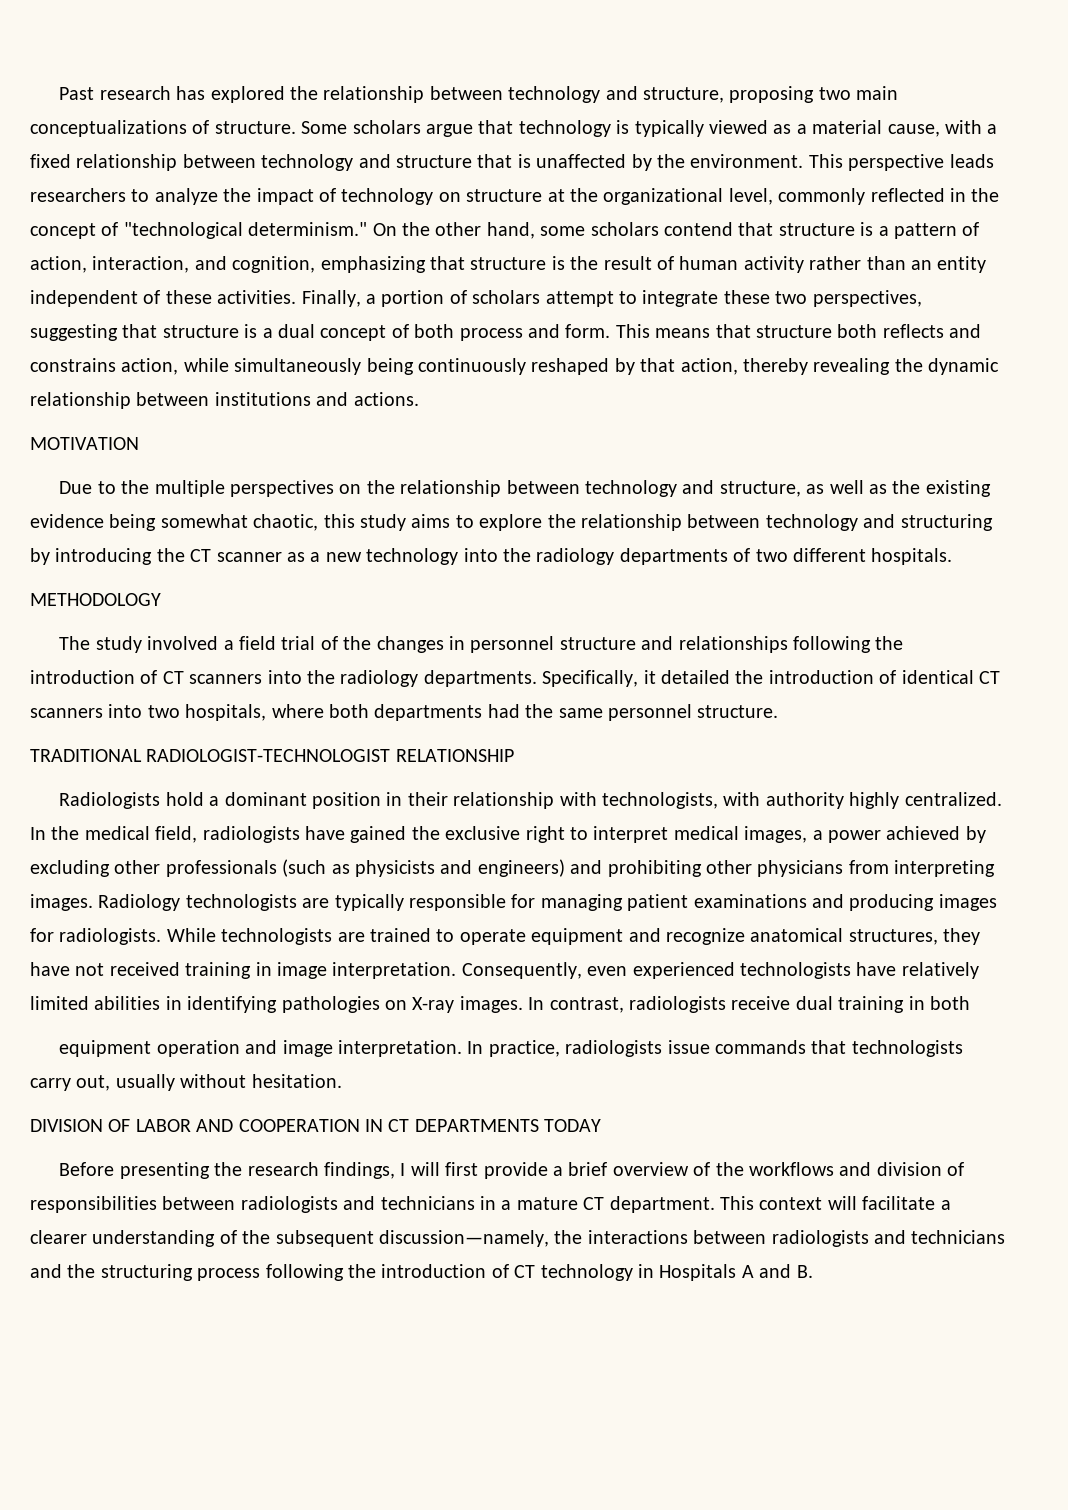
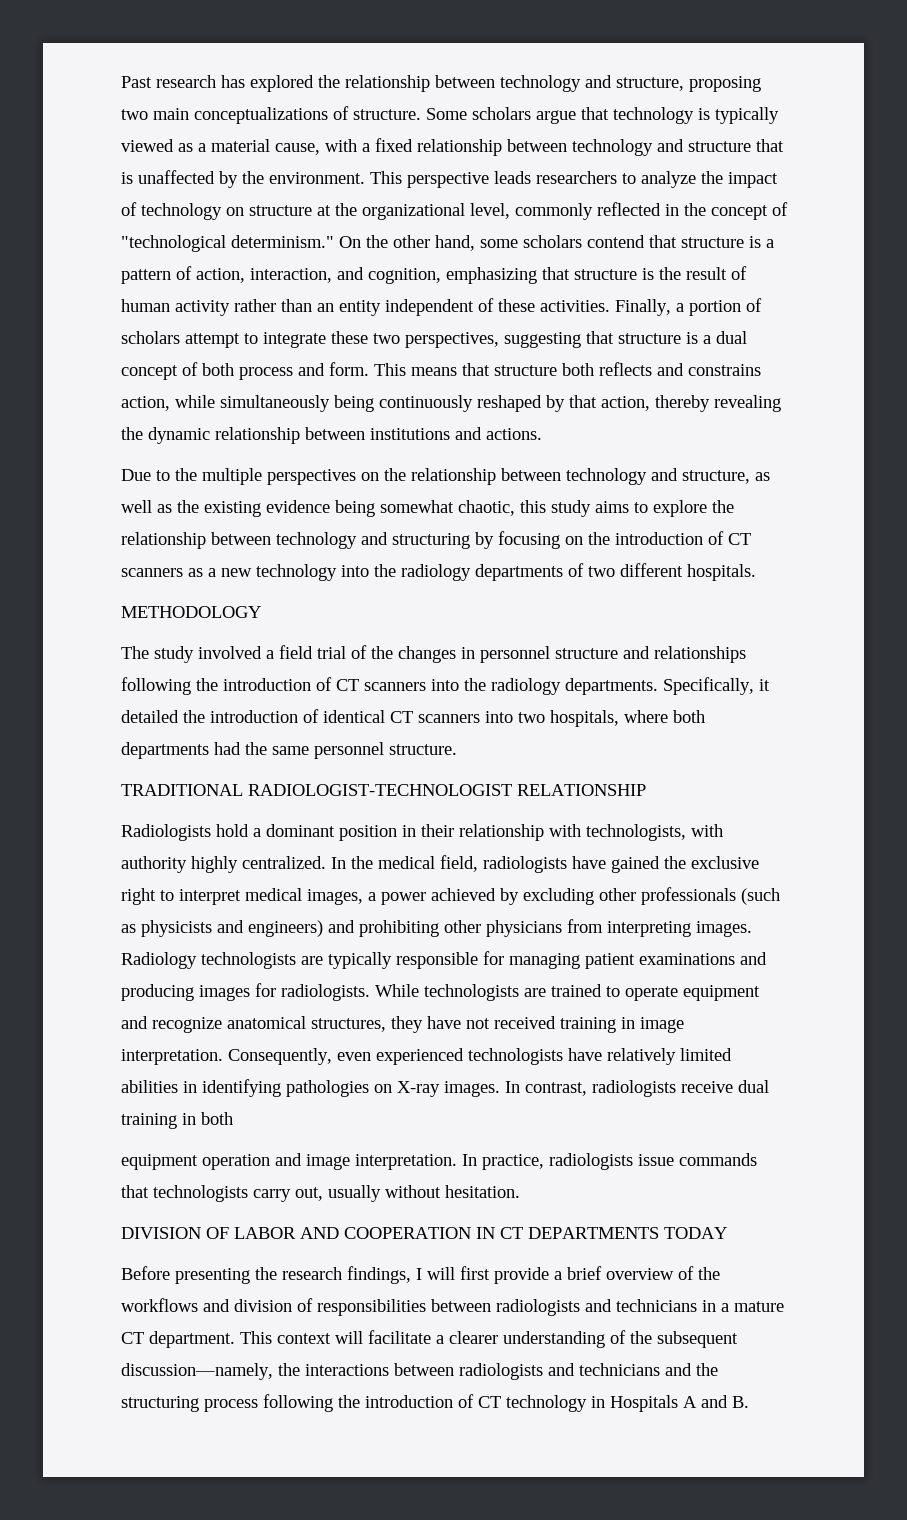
- MOTIVATION
- Due to the multiple perspectives on the relationship between technology and structure, as well as the existing evidence being somewhat chaotic, this study aims to explore the relationship between technology and structuring by introducing the CT scanner as a new technology into the radiology departments of two different hospitals.
+ Due to the multiple perspectives on the relationship between technology and structure, as well as the existing evidence being somewhat chaotic, this study aims to explore the relationship between technology and structuring by focusing on the introduction of CT scanners as a new technology into the radiology departments of two different hospitals.

